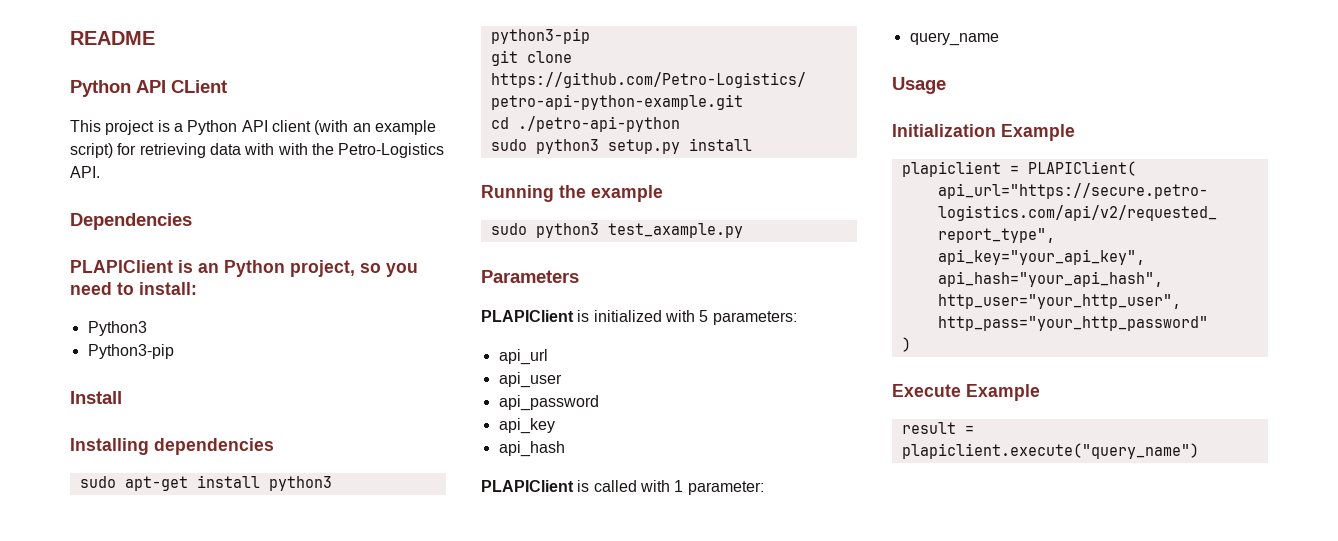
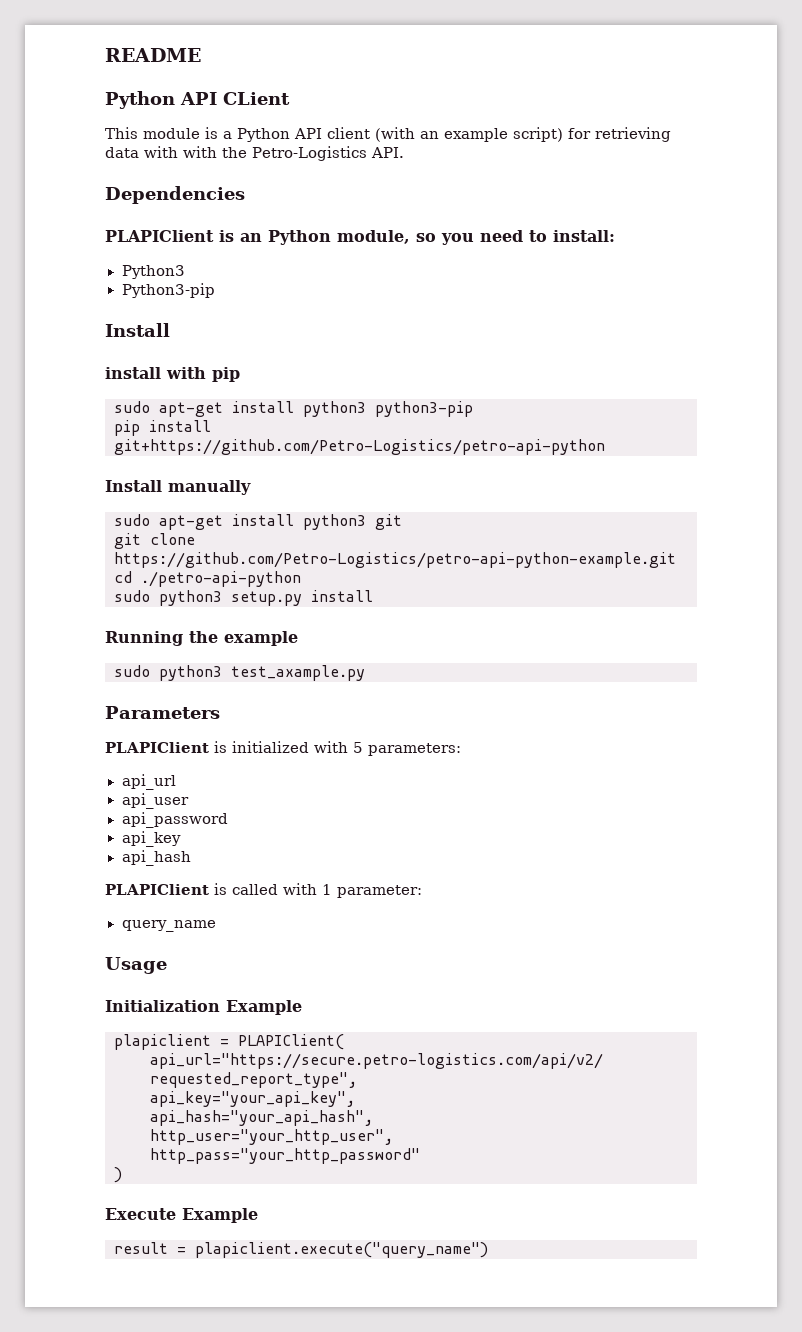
- This project is a Python API client (with an example script) for retrieving data with with the Petro-Logistics API.
+ This module is a Python API client (with an example script) for retrieving data with with the Petro-Logistics API.
- PLAPIClient is an Python project, so you need to install:
+ PLAPIClient is an Python module, so you need to install:
- Installing dependencies
+ install with pip
+ pip install git+https://github.com/Petro-Logistics/petro-api-python
+ Install manually
+ sudo apt-get install python3 git

